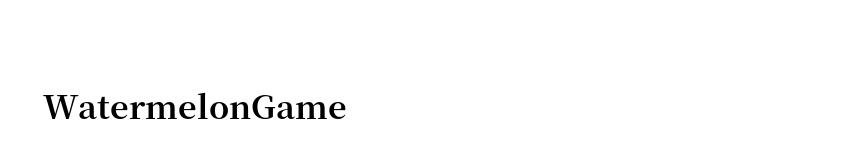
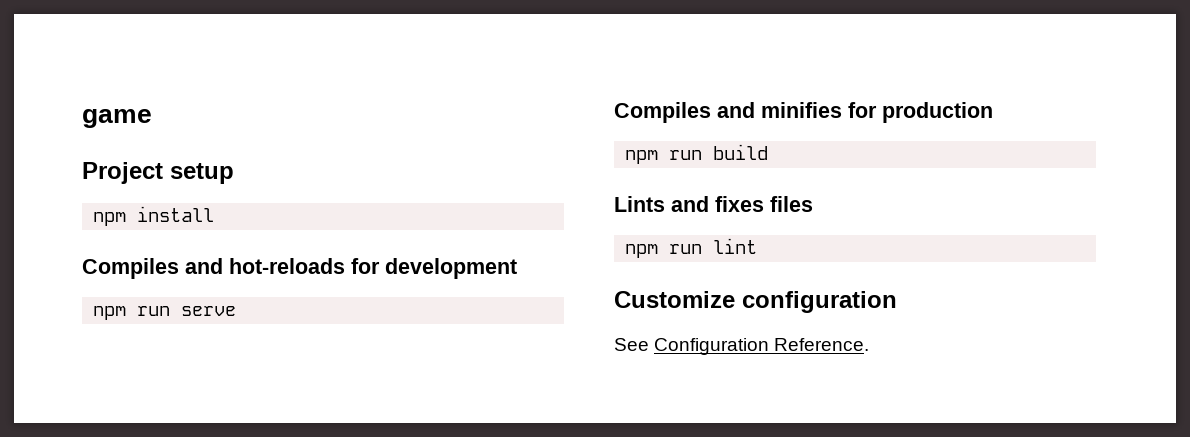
- WatermelonGame
+ game
+ Project setup
+ npm install
+ Compiles and hot-reloads for development
+ npm run serve
+ Compiles and minifies for production
+ npm run build
+ Lints and fixes files
+ npm run lint
+ Customize configuration
+ See Configuration Reference.

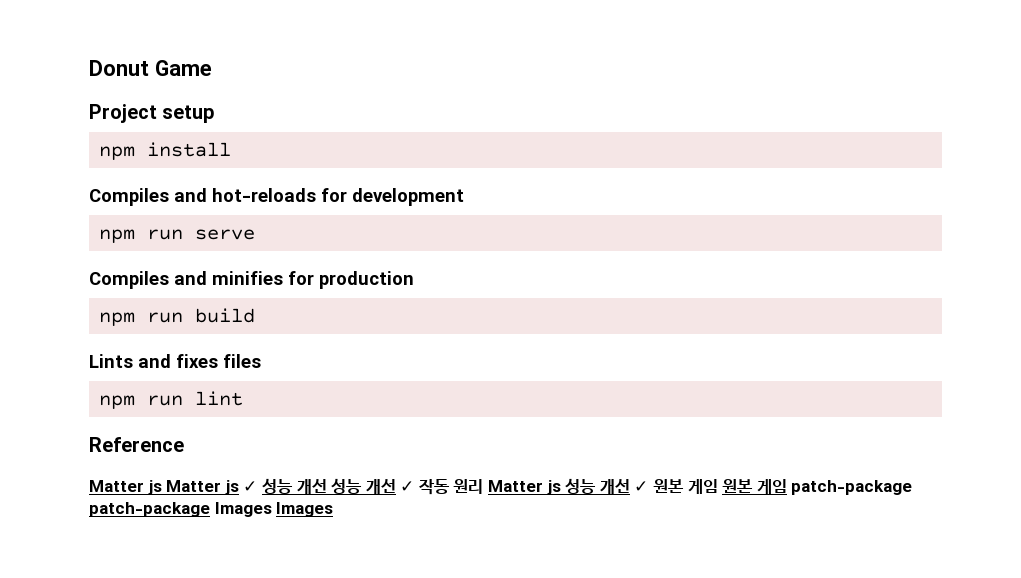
- game
+ Donut Game
- Customize configuration
- See Configuration Reference.
+ Reference
+ Matter js Matter js ✓ 성능 개선 성능 개선 ✓ 작동 원리 Matter js 성능 개선 ✓ 원본 게임 원본 게임 patch-package patch-package Images Images

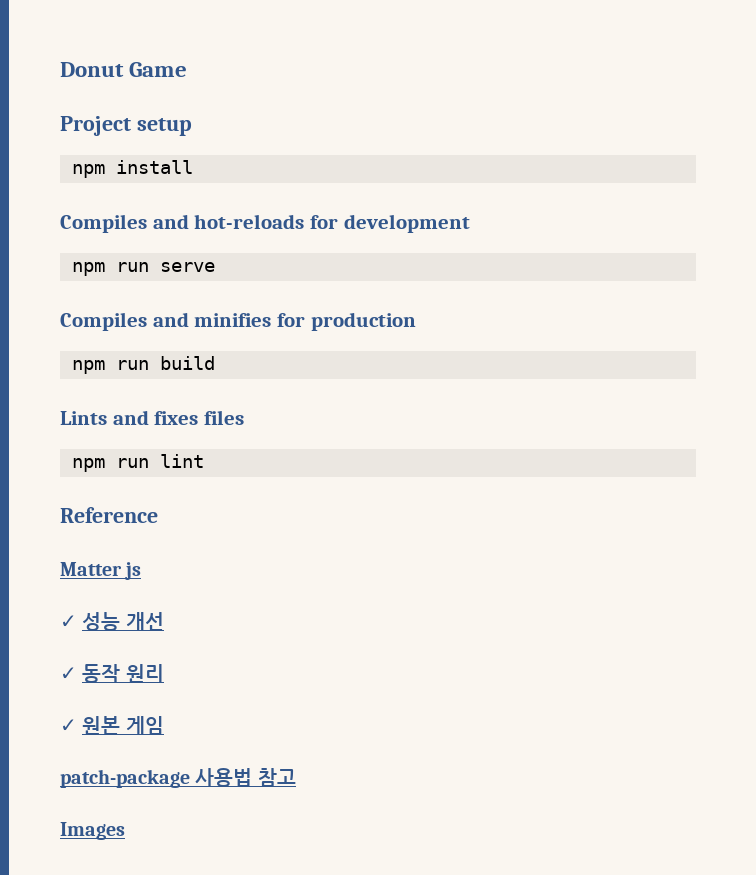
- Matter js Matter js ✓ 성능 개선 성능 개선 ✓ 작동 원리 Matter js 성능 개선 ✓ 원본 게임 원본 게임 patch-package patch-package Images Images
+ Matter js
+ ✓ 성능 개선
+ ✓ 동작 원리
+ ✓ 원본 게임
+ patch-package 사용법 참고
+ Images

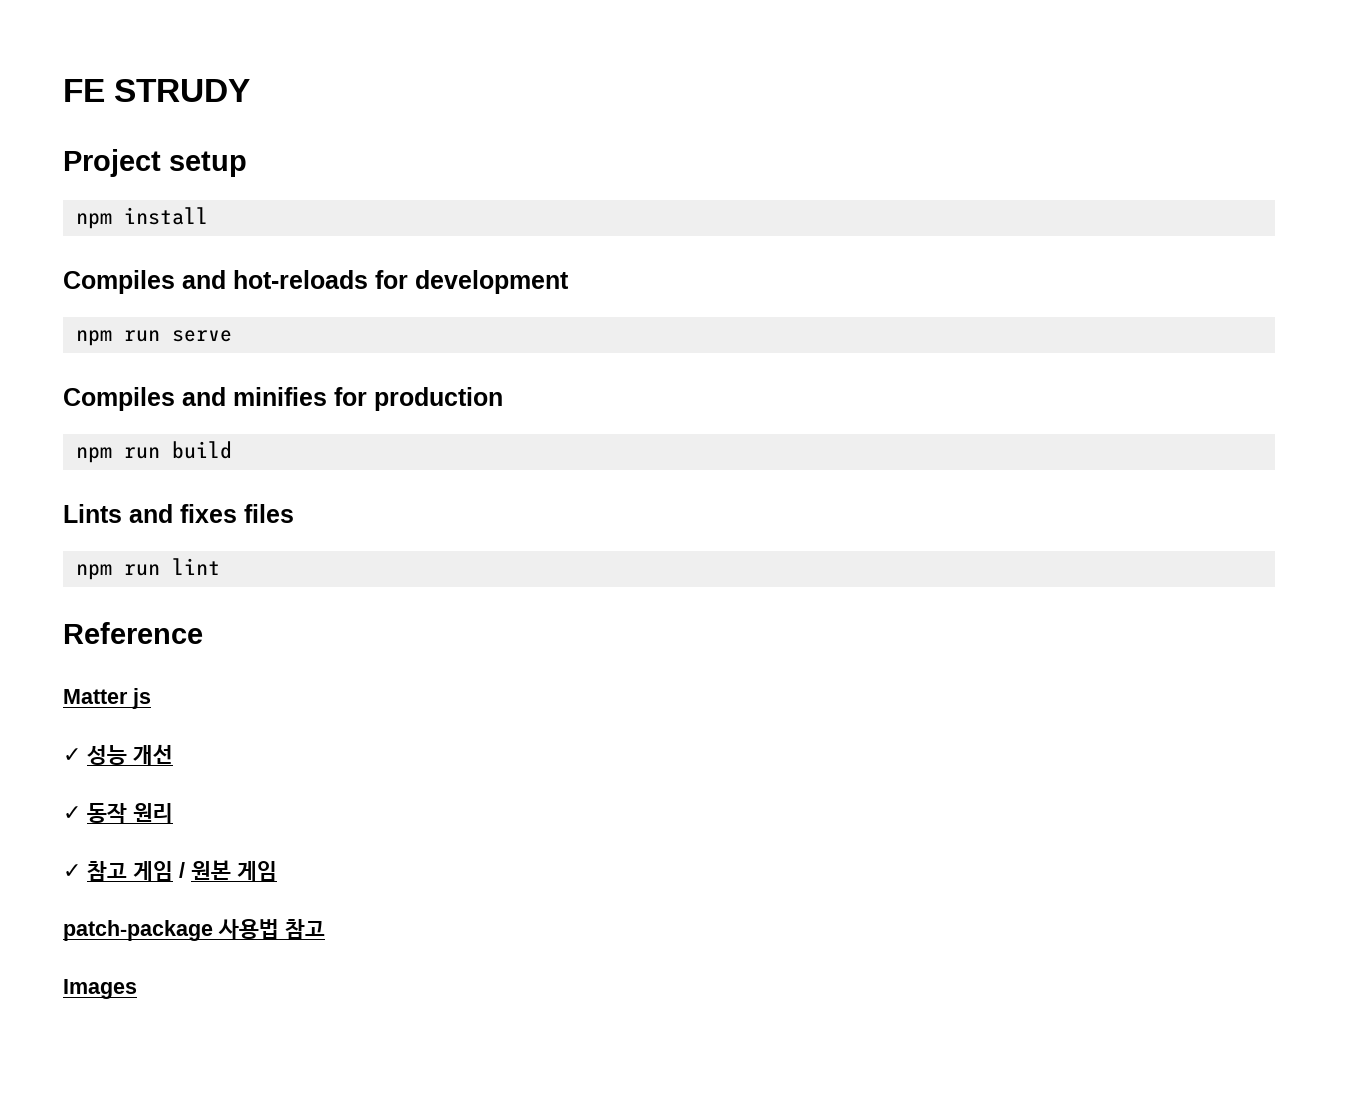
- Donut Game
+ FE STRUDY
- ✓ 원본 게임
+ ✓ 참고 게임 / 원본 게임

